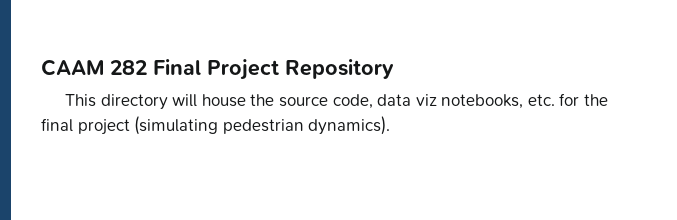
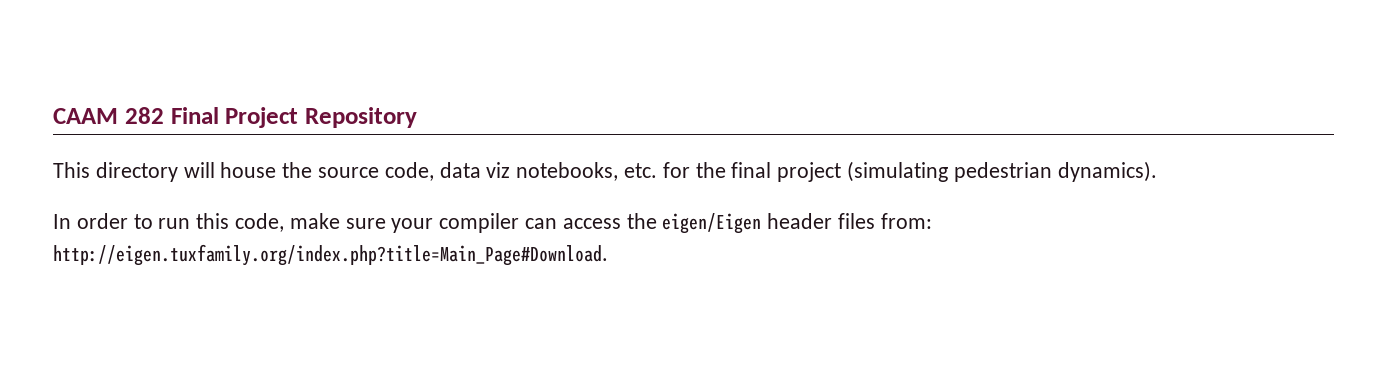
+ In order to run this code, make sure your compiler can access the eigen/Eigen header files from: http://eigen.tuxfamily.org/index.php?title=Main_Page#Download.

